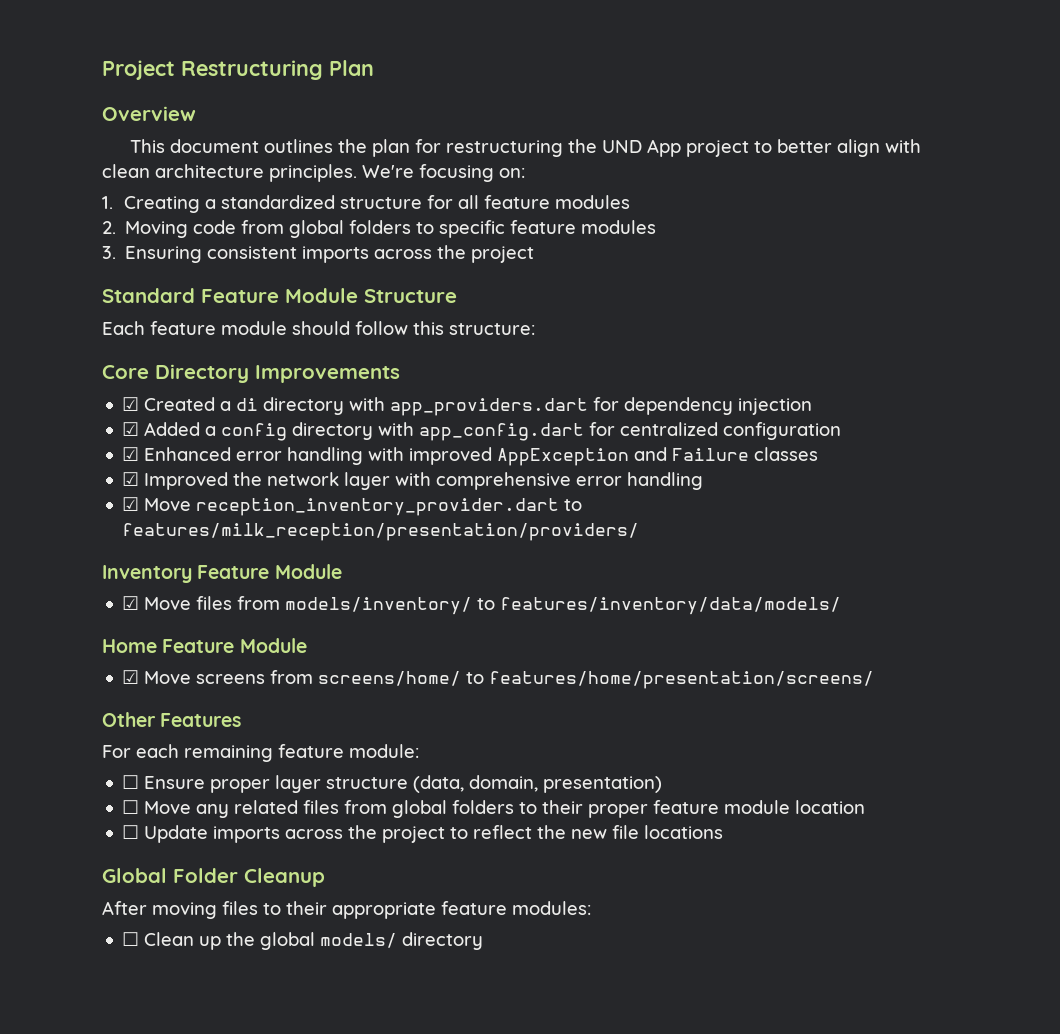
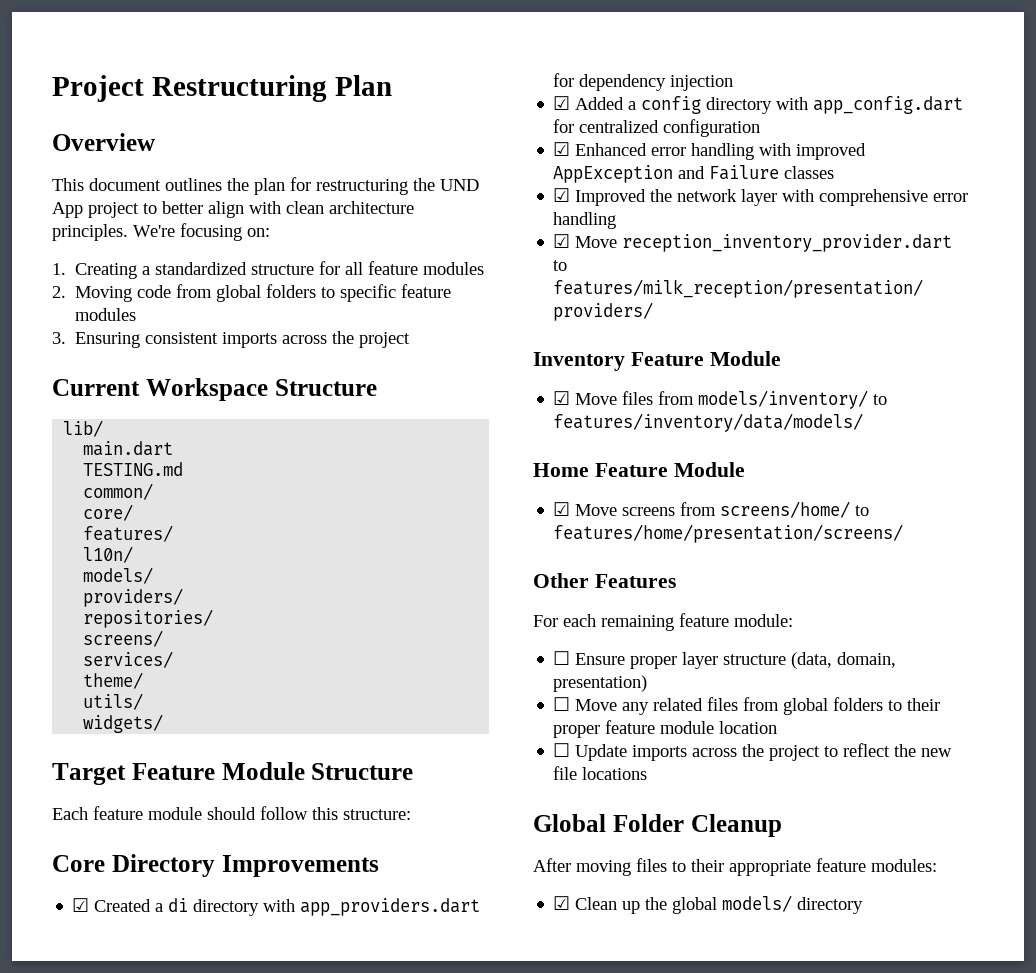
- Standard Feature Module Structure
+ Current Workspace Structure
+ lib/
+ main.dart
+ TESTING.md
+ common/
+ core/
+ features/
+ l10n/
+ models/
+ providers/
+ repositories/
+ screens/
+ services/
+ theme/
+ utils/
+ widgets/
+ Target Feature Module Structure
- ☐ Clean up the global models/ directory
+ ☑ Clean up the global models/ directory

